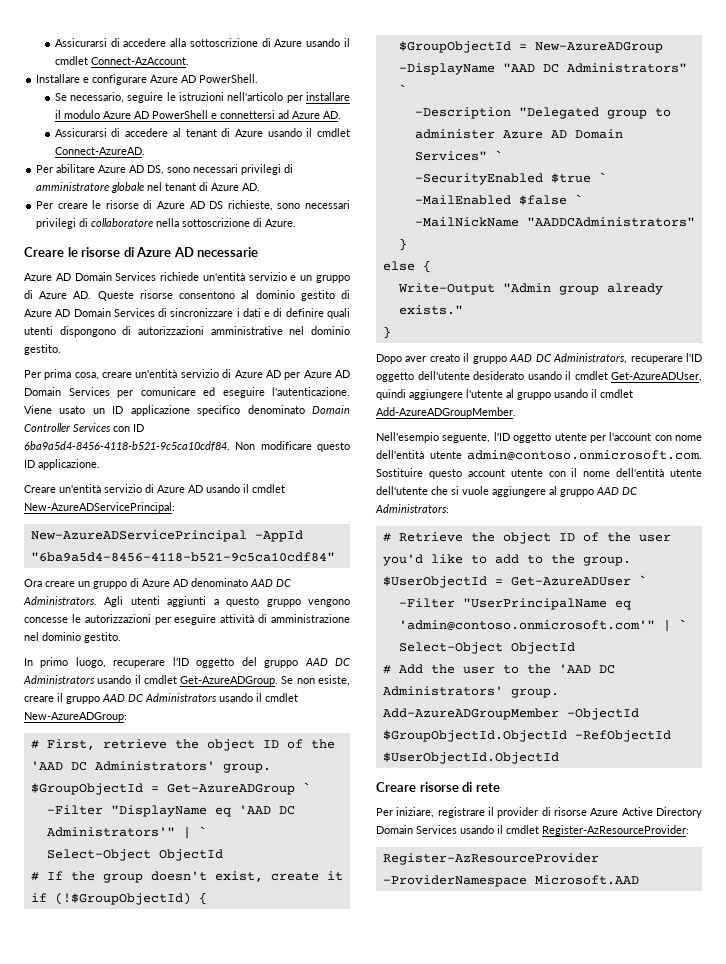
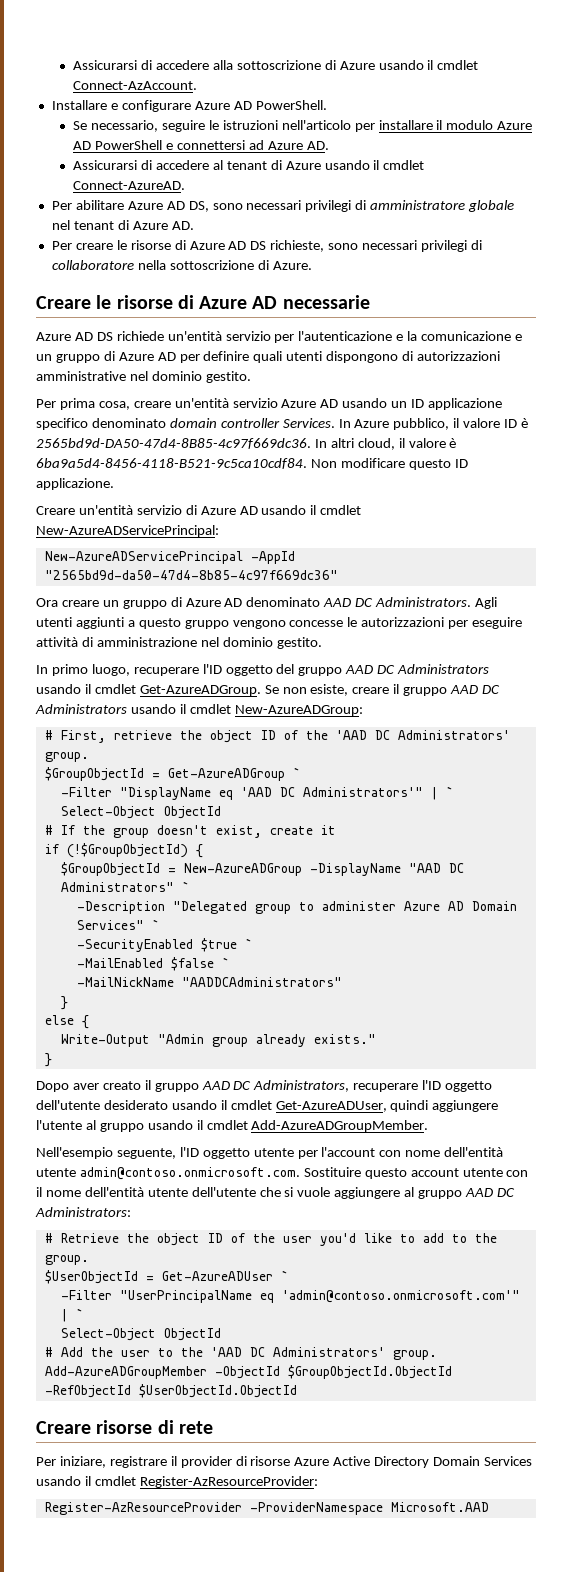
- Azure AD Domain Services richiede un'entità servizio e un gruppo di Azure AD. Queste risorse consentono al dominio gestito di Azure AD Domain Services di sincronizzare i dati e di definire quali utenti dispongono di autorizzazioni amministrative nel dominio gestito.
+ Azure AD DS richiede un'entità servizio per l'autenticazione e la comunicazione e un gruppo di Azure AD per definire quali utenti dispongono di autorizzazioni amministrative nel dominio gestito.
- Per prima cosa, creare un'entità servizio di Azure AD per Azure AD Domain Services per comunicare ed eseguire l'autenticazione. Viene usato un ID applicazione specifico denominato Domain Controller Services con ID 6ba9a5d4-8456-4118-b521-9c5ca10cdf84.
+ Per prima cosa, creare un'entità servizio Azure AD usando un ID applicazione specifico denominato domain controller Services. In Azure pubblico, il valore ID è 2565bd9d-DA50-47d4-8B85-4c97f669dc36. In altri cloud, il valore è 6ba9a5d4-8456-4118-B521-9c5ca10cdf84.
- New-AzureADServicePrincipal -AppId "6ba9a5d4-8456-4118-b521-9c5ca10cdf84"
+ New-AzureADServicePrincipal -AppId "2565bd9d-da50-47d4-8b85-4c97f669dc36"

